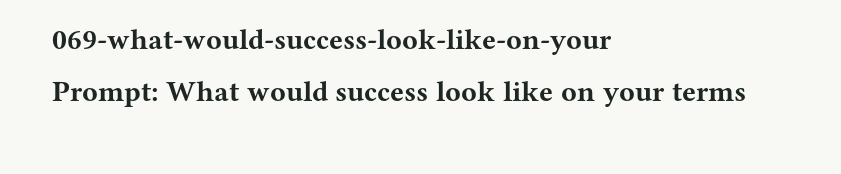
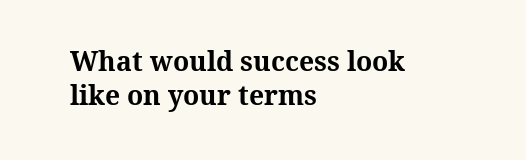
- 069-what-would-success-look-like-on-your
- Prompt: What would success look like on your terms
+ What would success look like on your terms

